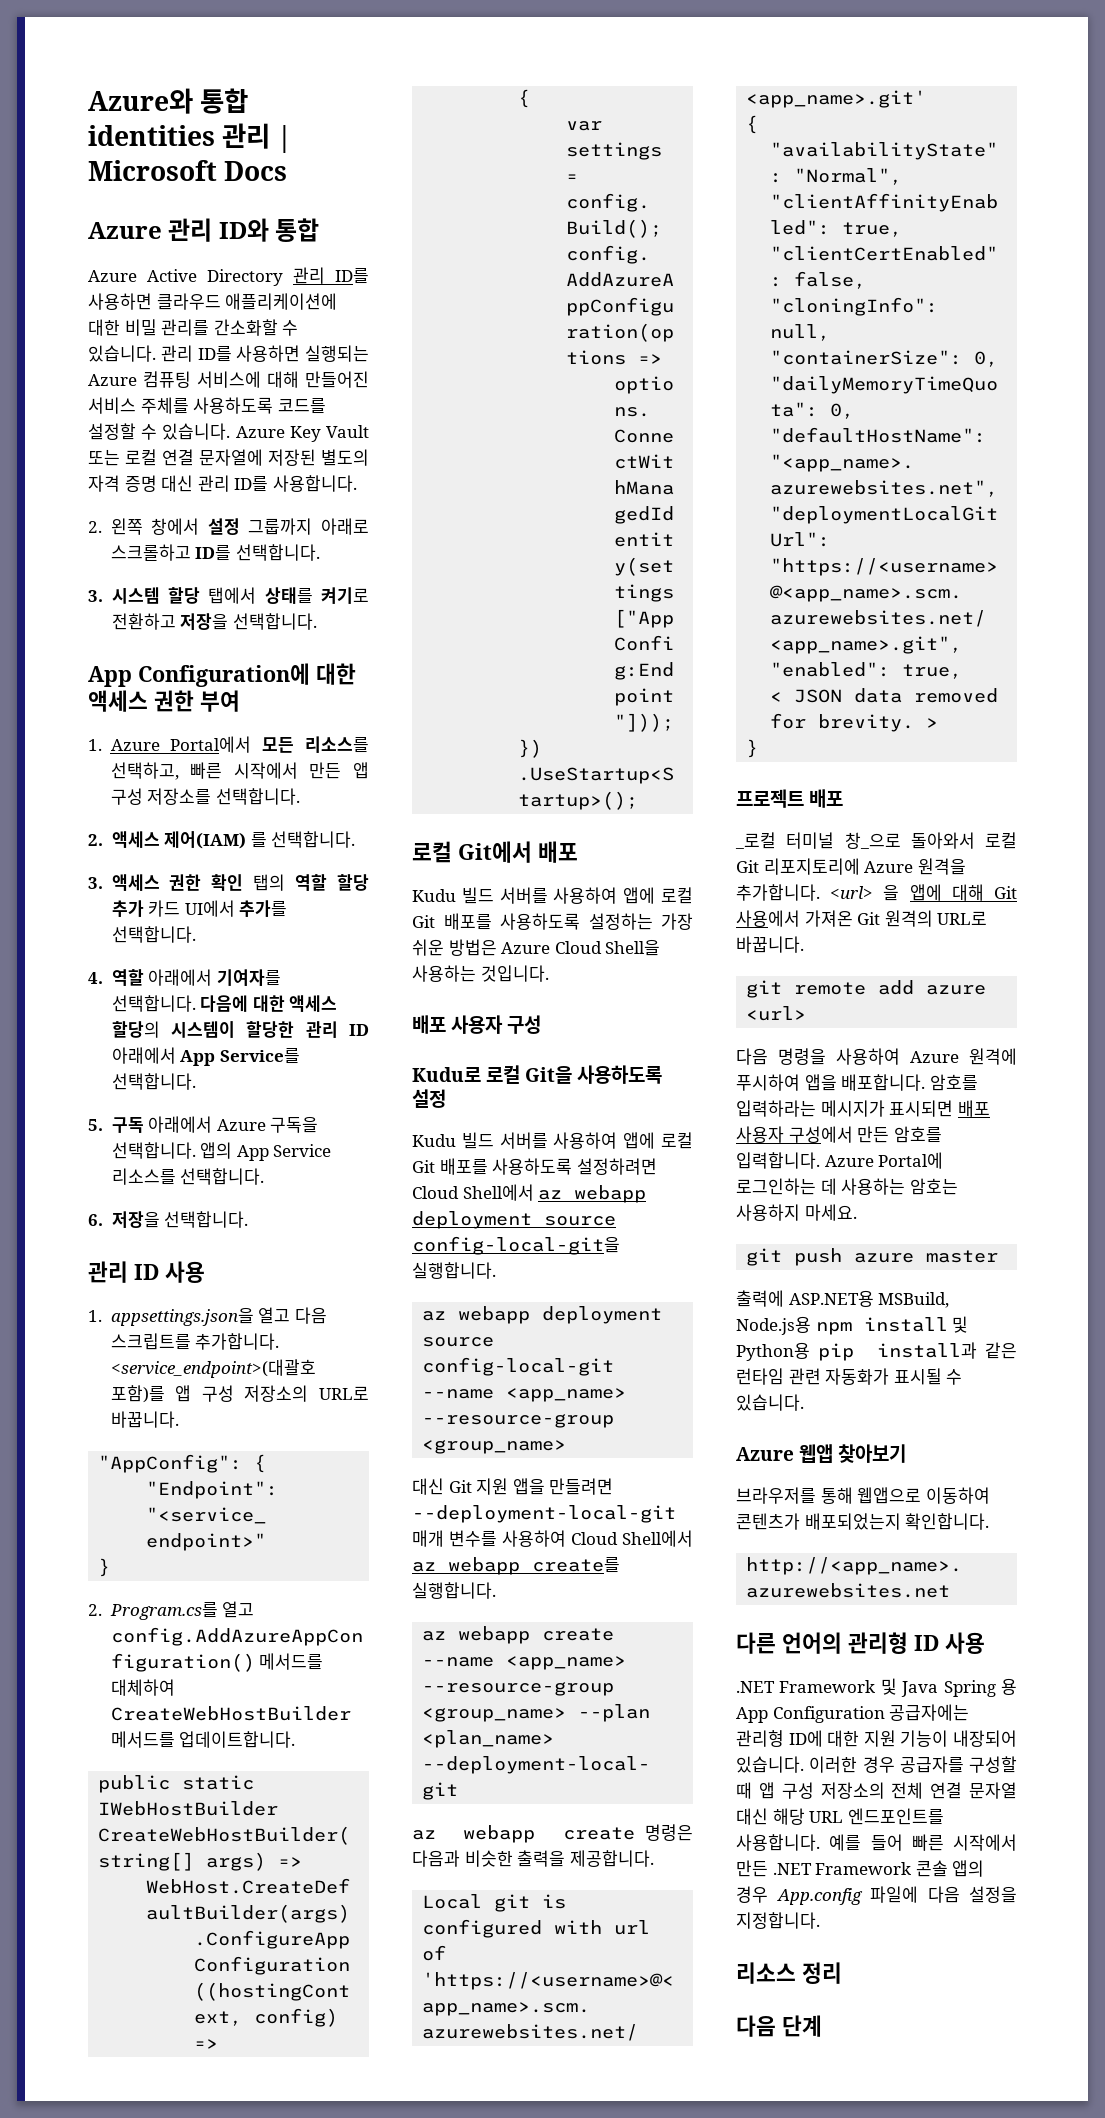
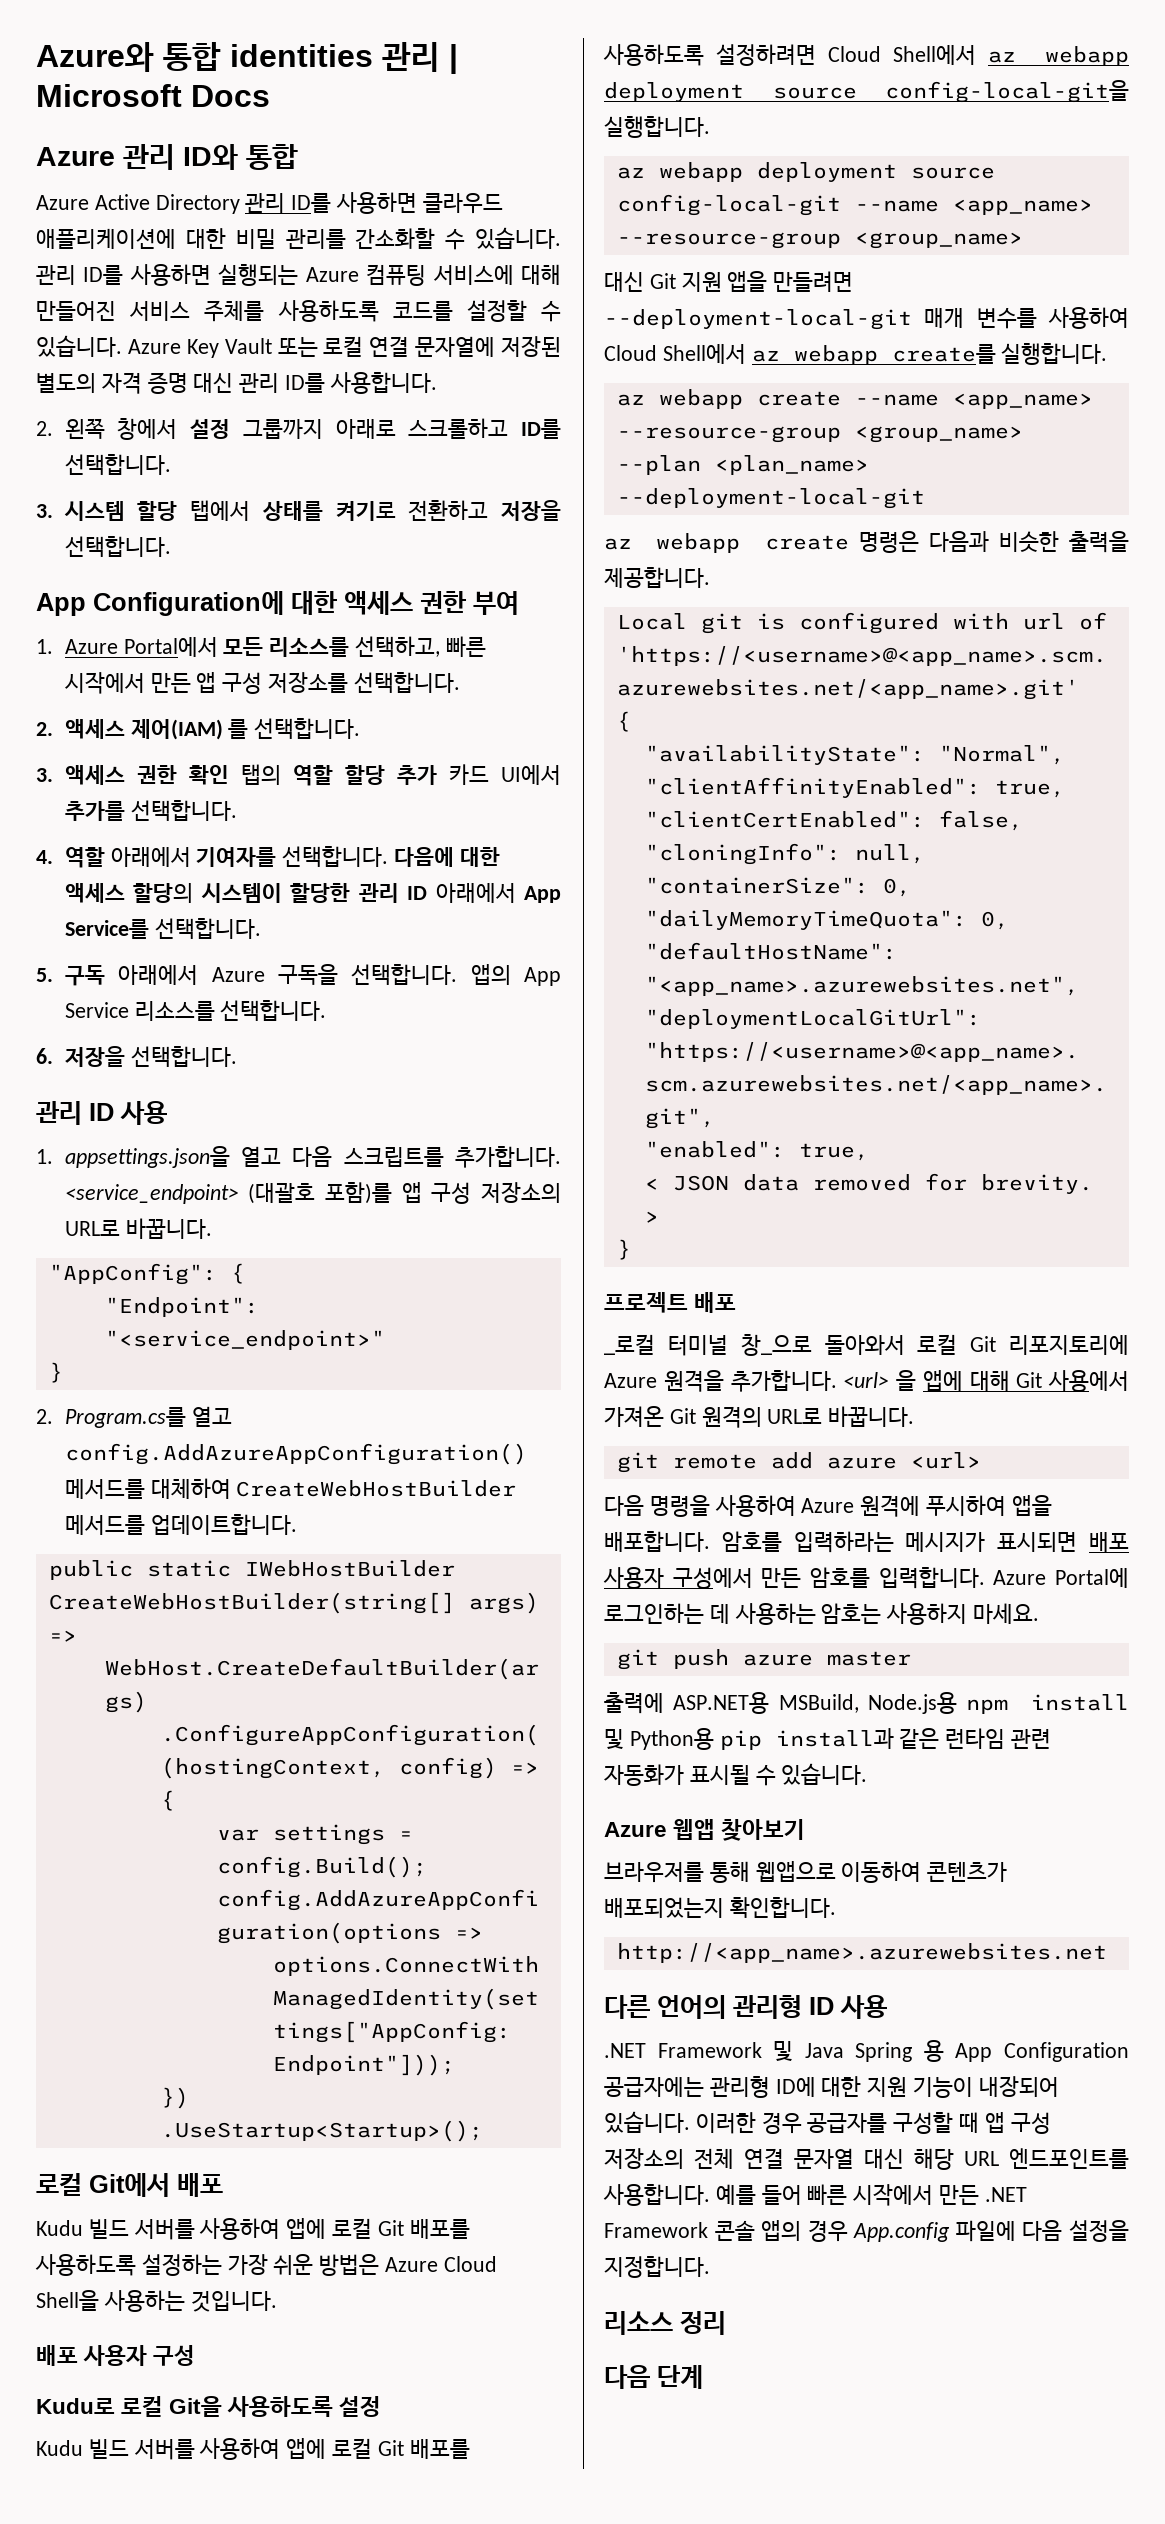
- <service_endpoint>(대괄호 포함)를 앱 구성 저장소의 URL로 바꿉니다.
+ <service_endpoint> (대괄호 포함)를 앱 구성 저장소의 URL로 바꿉니다.

